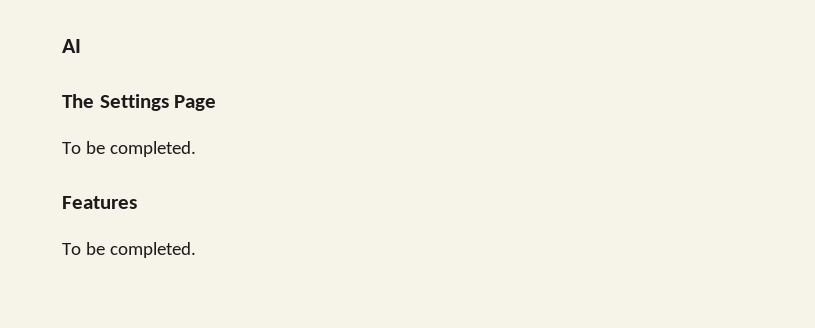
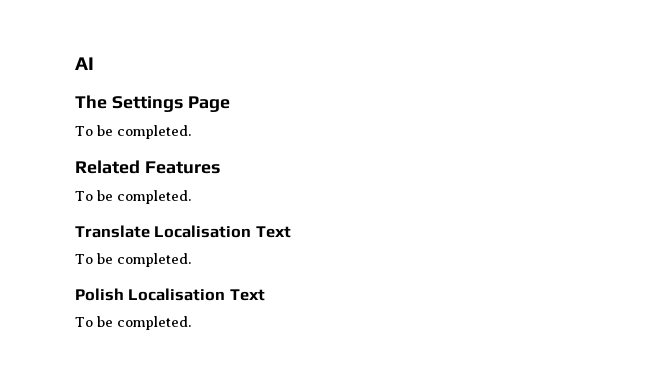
- Features
+ Related Features
+ Translate Localisation Text
+ To be completed.
+ Polish Localisation Text
+ To be completed.

